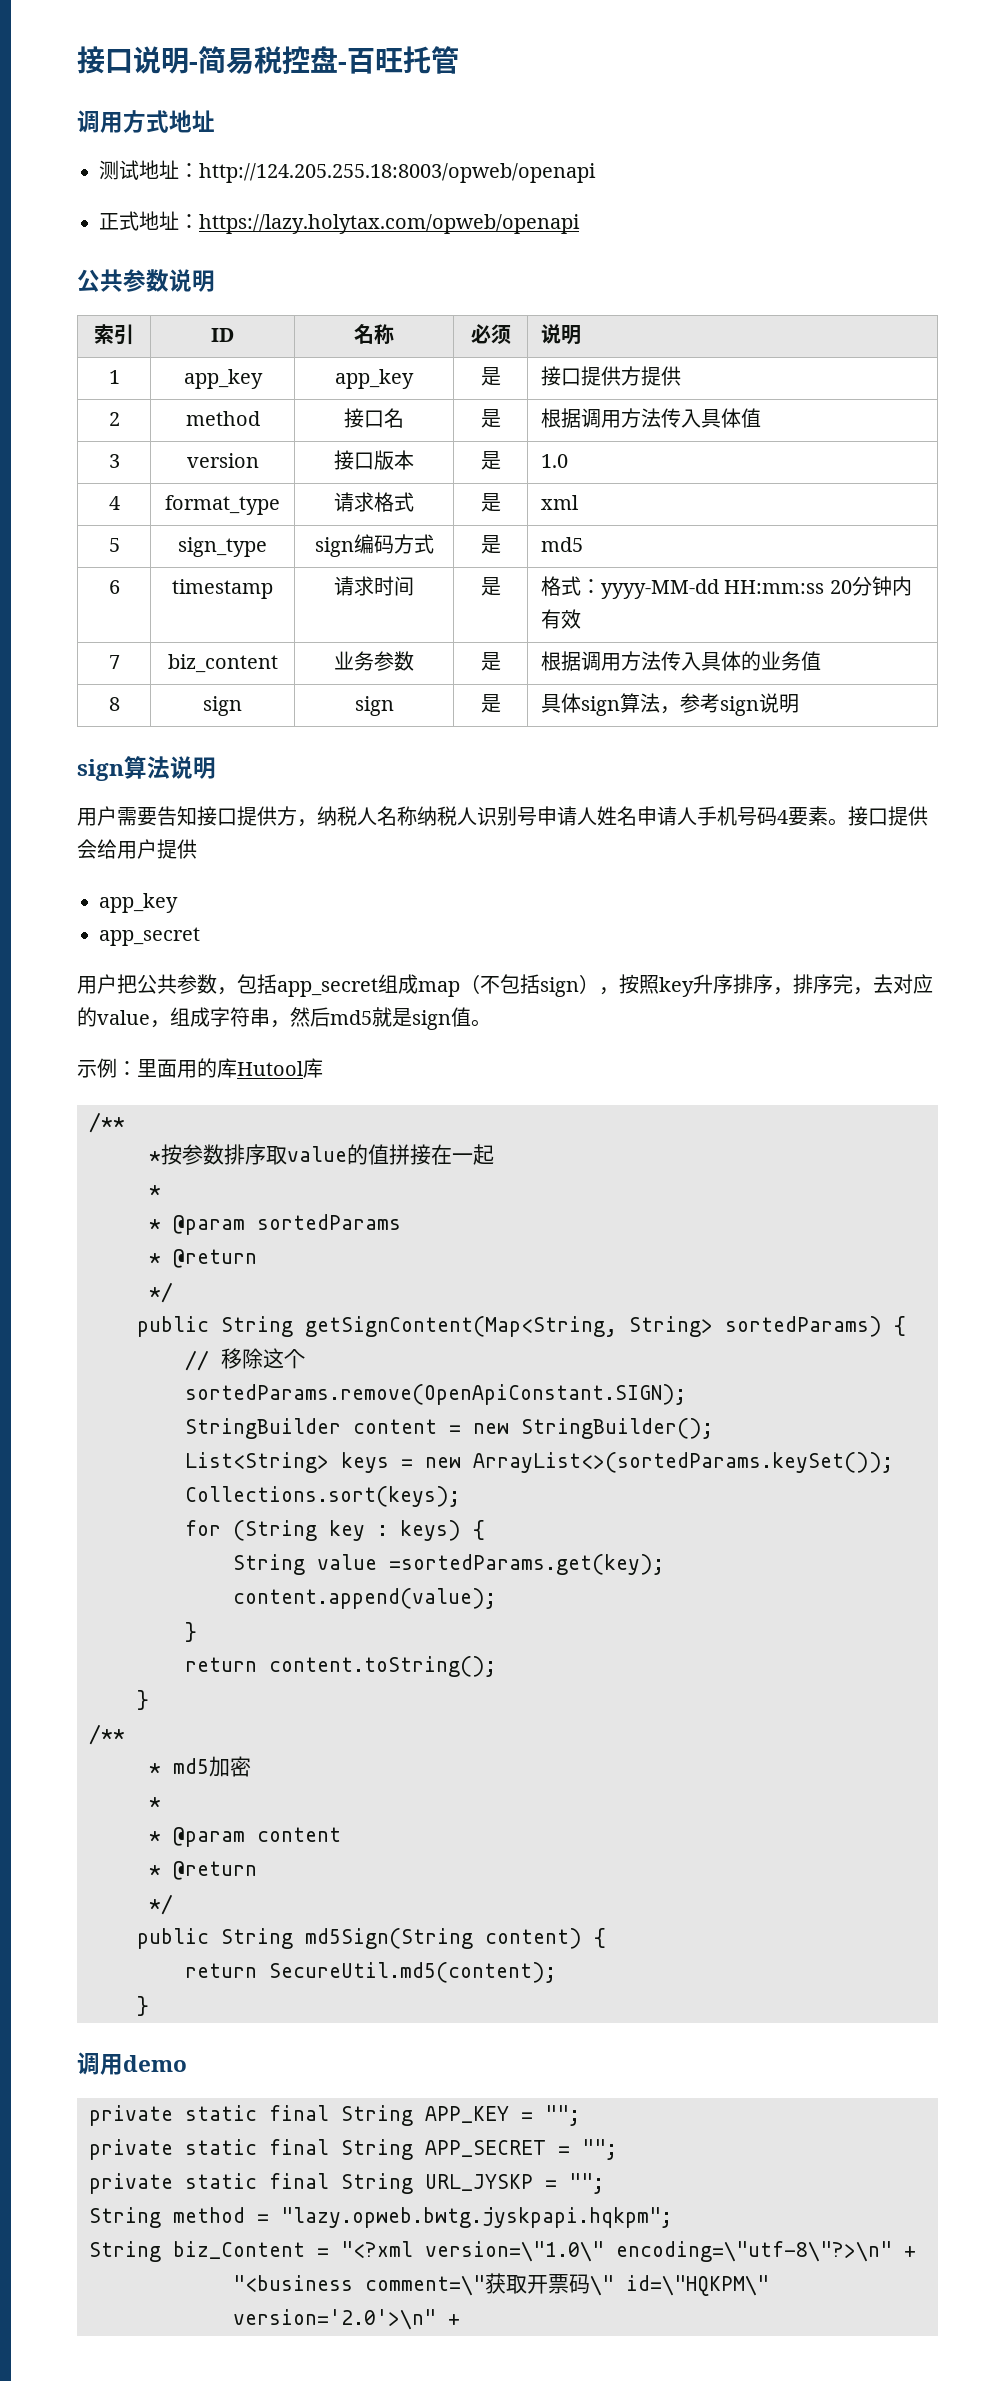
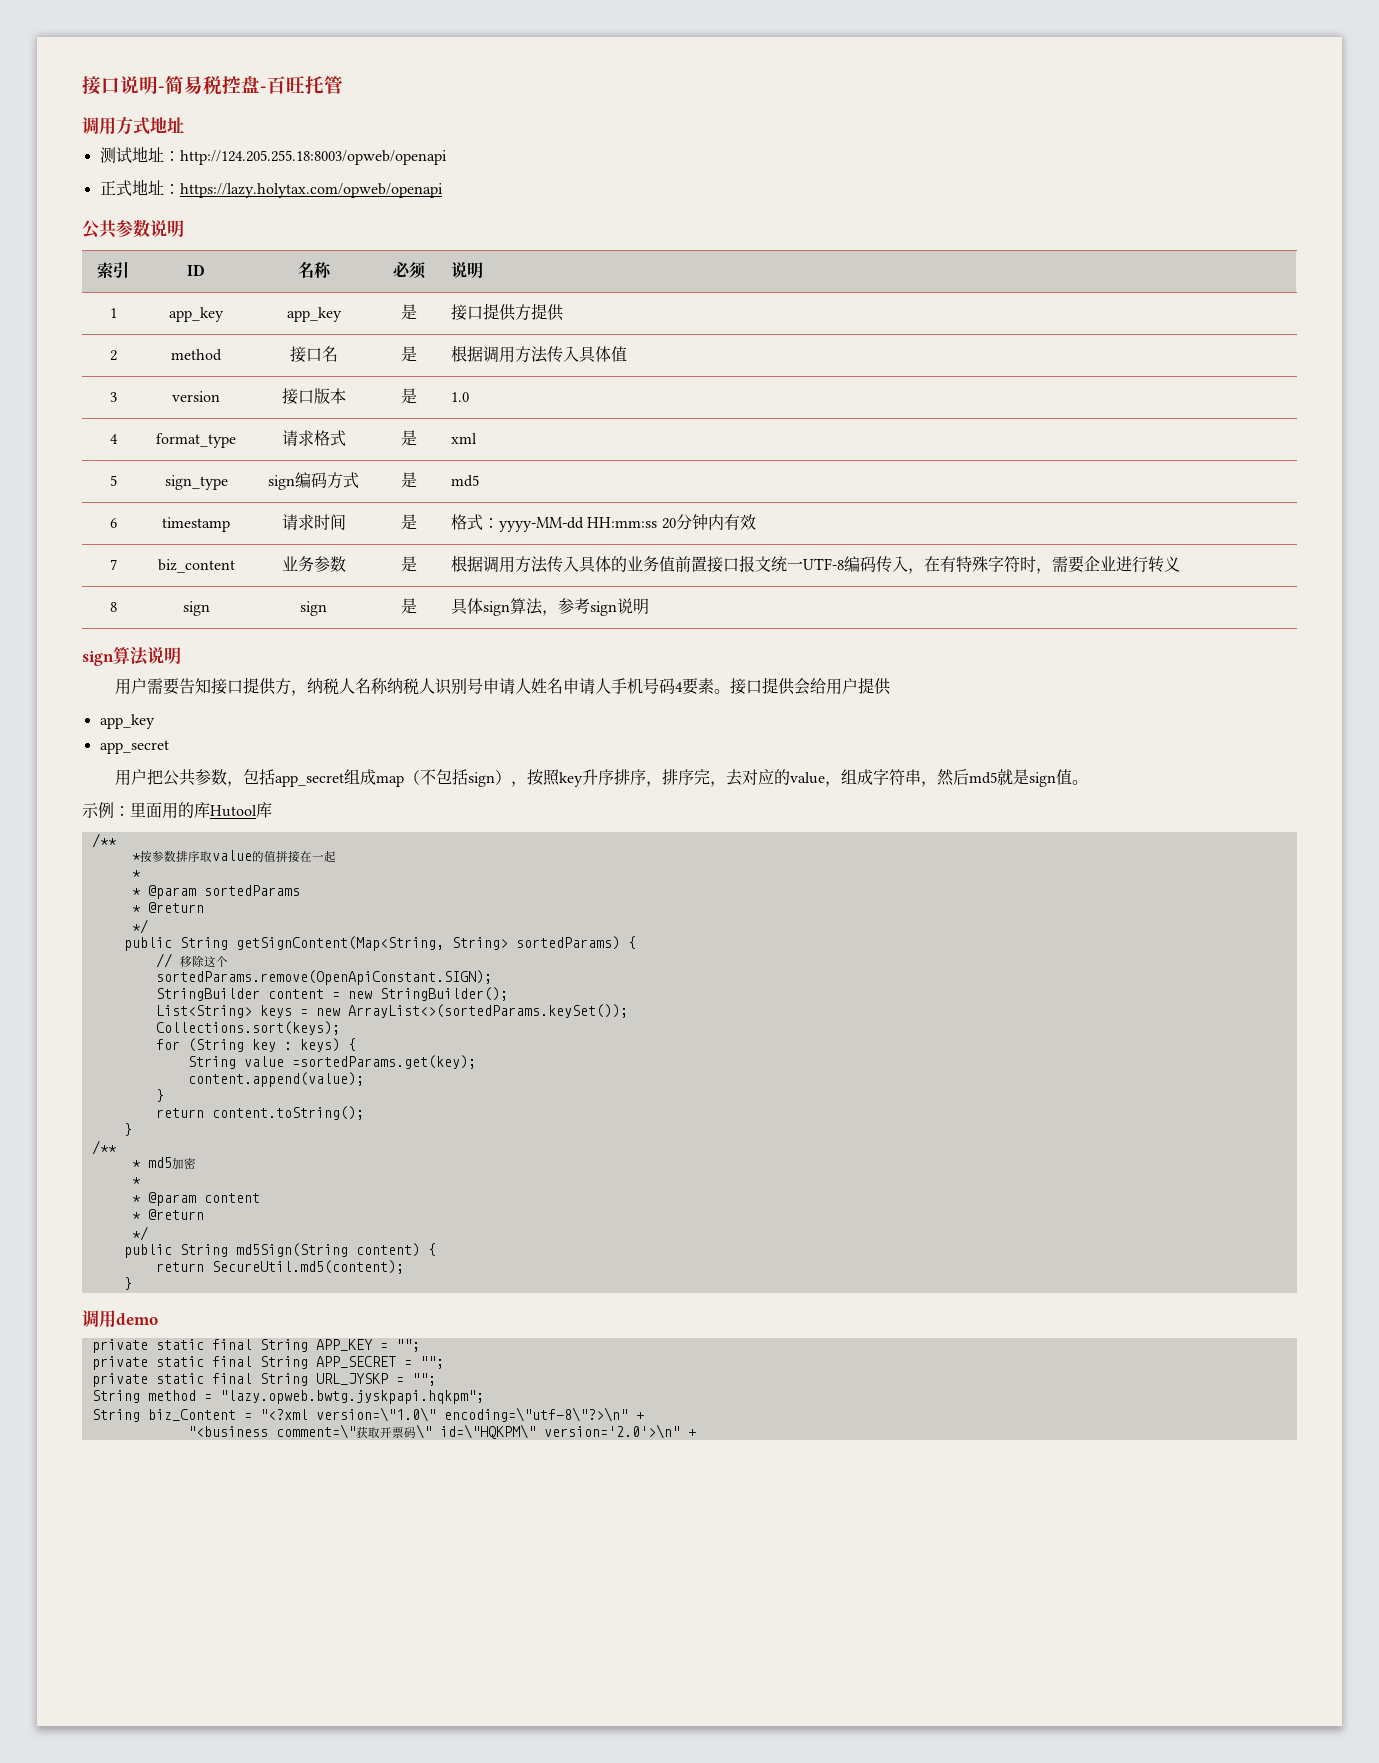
- 7 | biz_content | 业务参数 | 是 | 根据调用方法传入具体的业务值
+ 7 | biz_content | 业务参数 | 是 | 根据调用方法传入具体的业务值前置接口报文统一UTF-8编码传入，在有特殊字符时，需要企业进行转义

